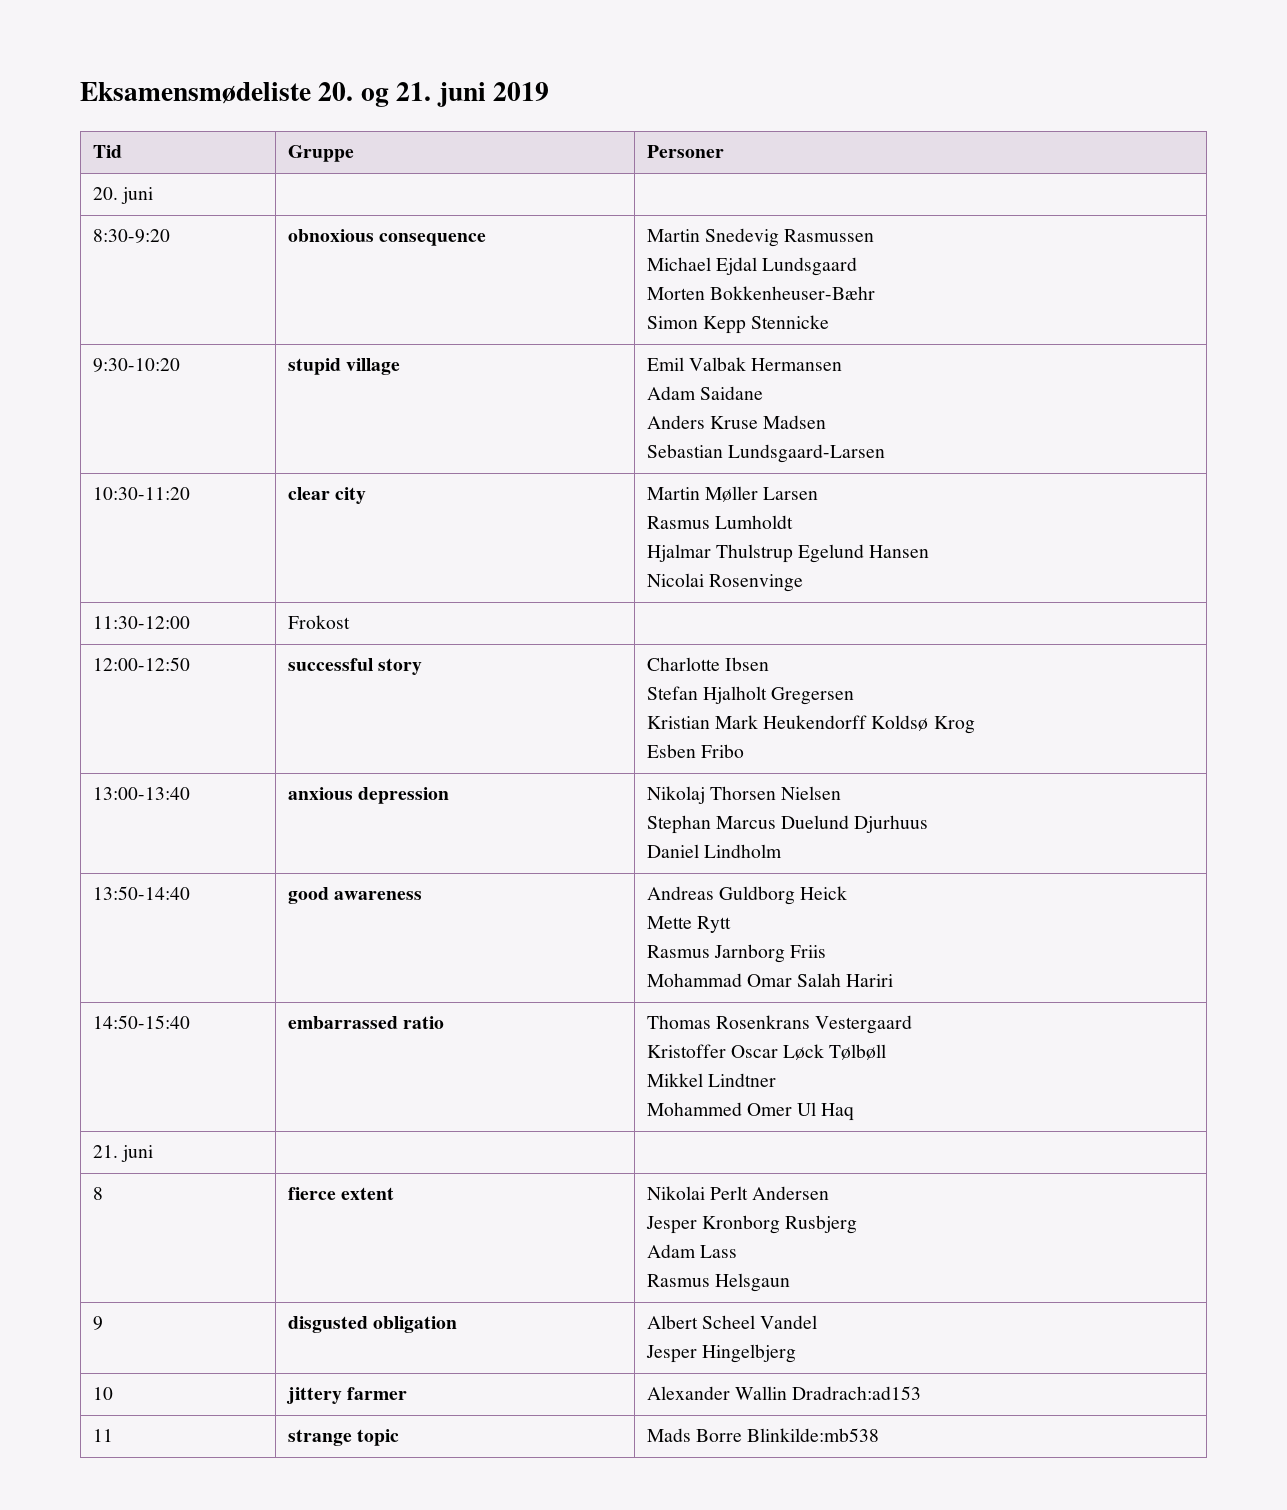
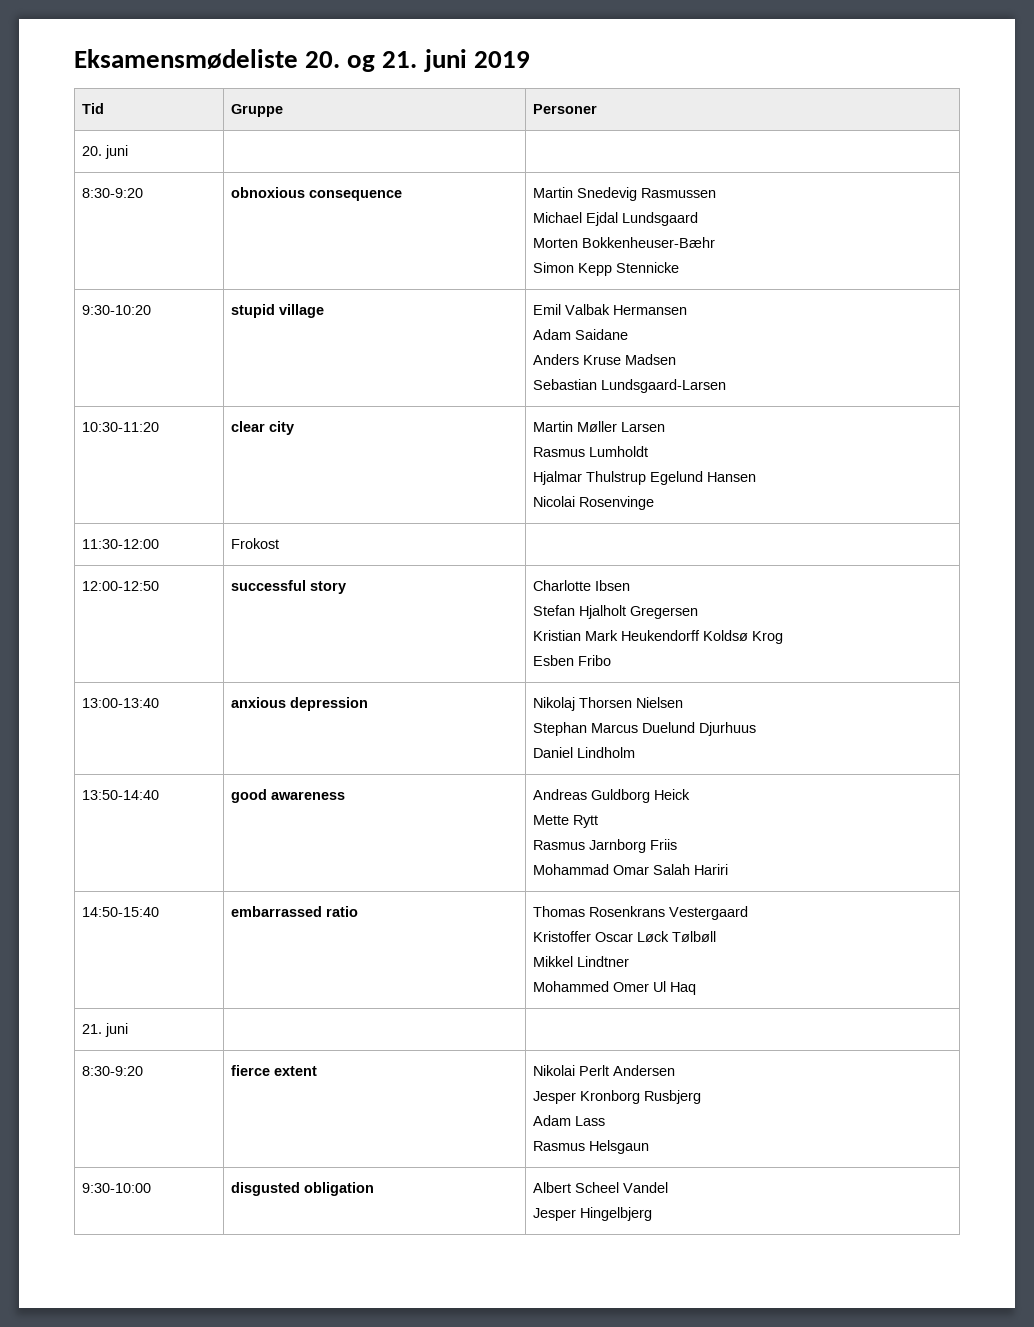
- 8 | fierce extent | Nikolai Perlt Andersen
+ 8:30-9:20 | fierce extent | Nikolai Perlt Andersen
- 9 | disgusted obligation | Albert Scheel Vandel
+ 9:30-10:00 | disgusted obligation | Albert Scheel Vandel
- 10 | jittery farmer | Alexander Wallin Dradrach:ad153
- 11 | strange topic | Mads Borre Blinkilde:mb538

